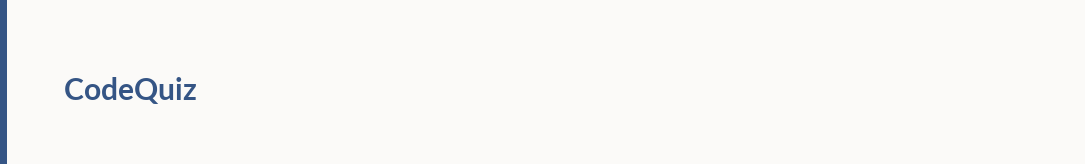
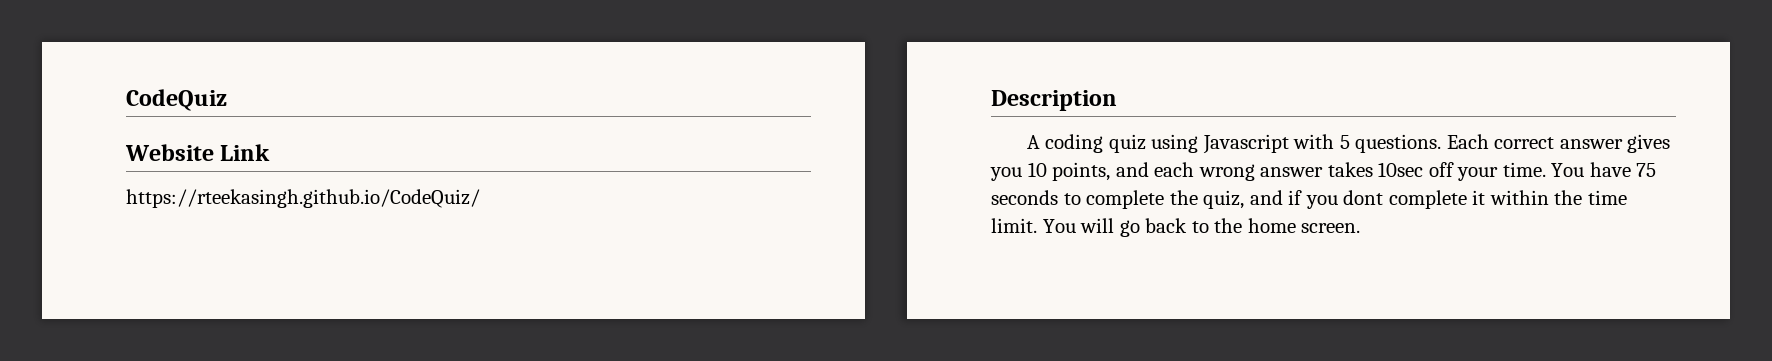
+ Website Link
+ https://rteekasingh.github.io/CodeQuiz/
+ Description
+ A coding quiz using Javascript with 5 questions. Each correct answer gives you 10 points, and each wrong answer takes 10sec off your time. You have 75 seconds to complete the quiz, and if you dont complete it within the time limit. You will go back to the home screen.

